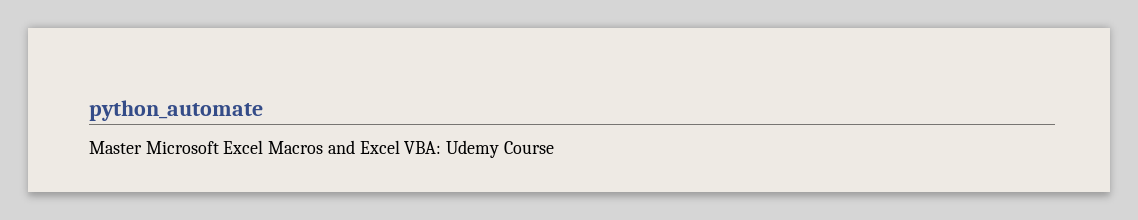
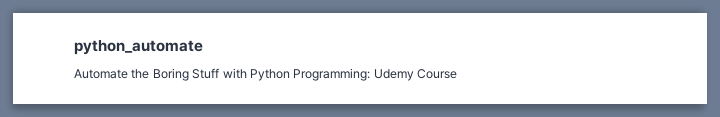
- Master Microsoft Excel Macros and Excel VBA: Udemy Course
+ Automate the Boring Stuff with Python Programming: Udemy Course

